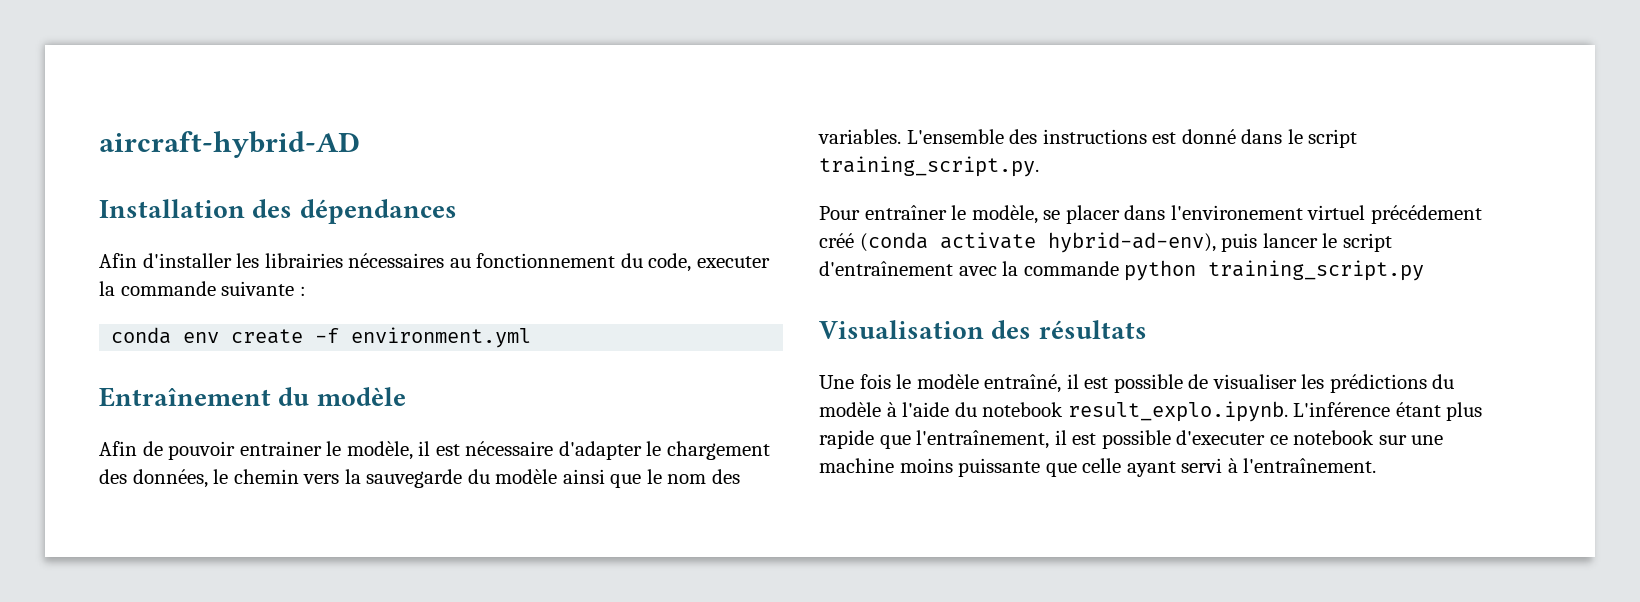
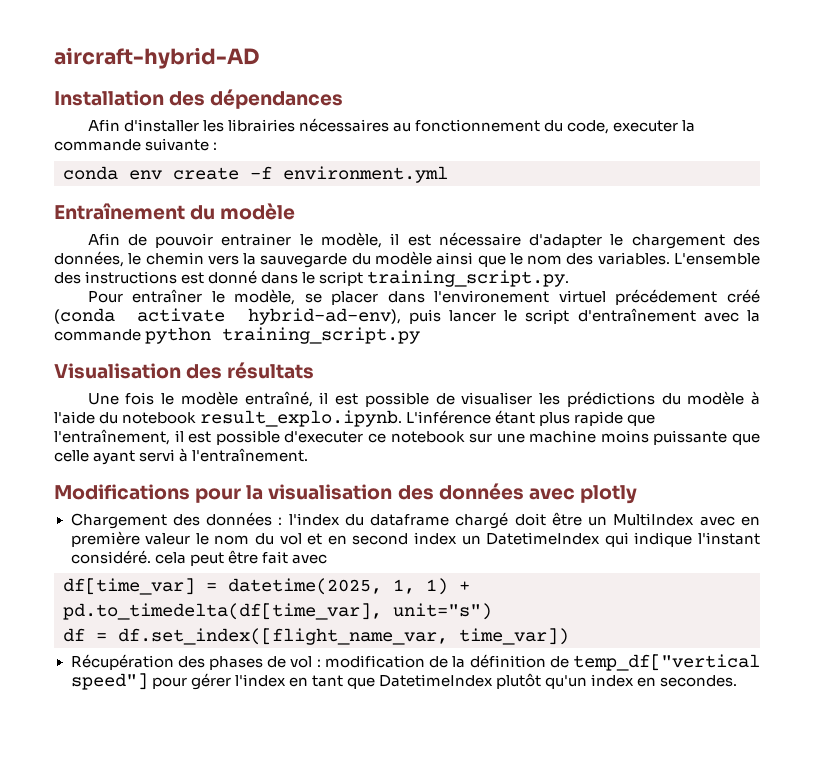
+ Modifications pour la visualisation des données avec plotly
+ Chargement des données : l'index du dataframe chargé doit être un MultiIndex avec en première valeur le nom du vol et en second index un DatetimeIndex qui indique l'instant considéré. cela peut être fait avec
+ df[time_var] = datetime(2025, 1, 1) + pd.to_timedelta(df[time_var], unit="s")
+ df = df.set_index([flight_name_var, time_var])
+ Récupération des phases de vol : modification de la définition de temp_df["vertical speed"] pour gérer l'index en tant que DatetimeIndex plutôt qu'un index en secondes.

